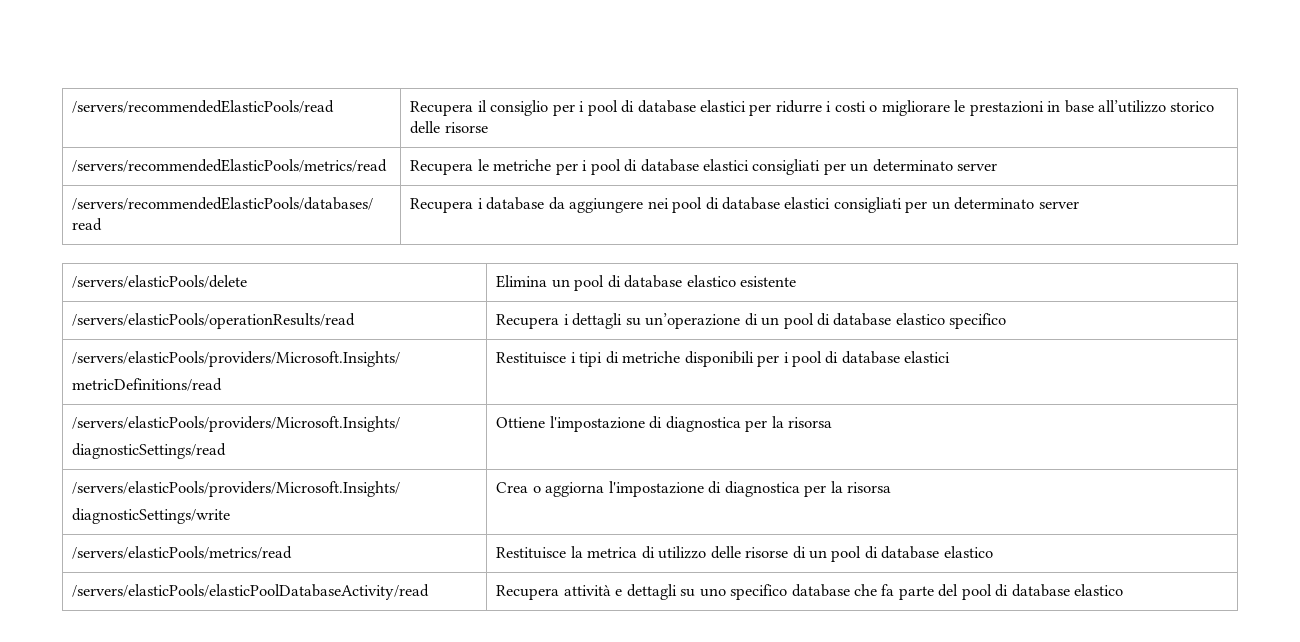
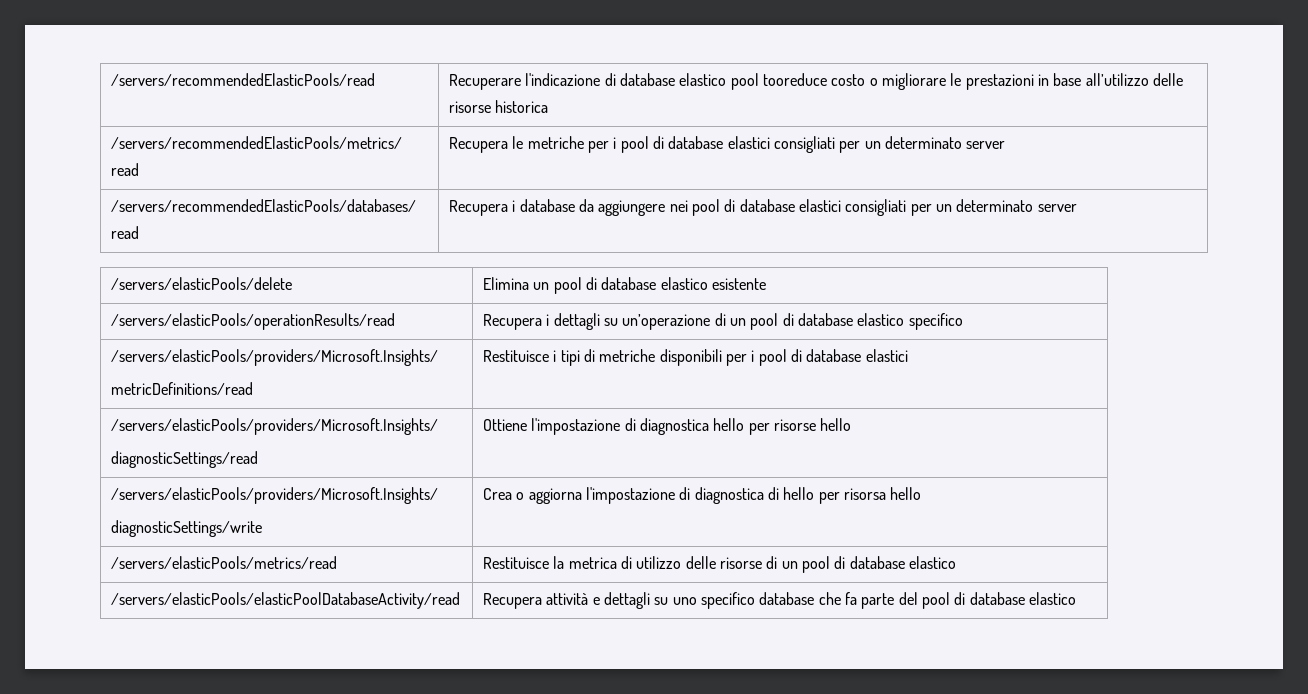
- /servers/recommendedElasticPools/read | Recupera il consiglio per i pool di database elastici per ridurre i costi o migliorare le prestazioni in base all’utilizzo storico delle risorse
+ /servers/recommendedElasticPools/read | Recuperare l'indicazione di database elastico pool tooreduce costo o migliorare le prestazioni in base all’utilizzo delle risorse historica
  /servers/elasticPools/operationResults/read | Recupera i dettagli su un’operazione di un pool di database elastico specifico
  /servers/elasticPools/providers/Microsoft.Insights/
  metricDefinitions/read | Restituisce i tipi di metriche disponibili per i pool di database elastici
  /servers/elasticPools/providers/Microsoft.Insights/
- diagnosticSettings/read | Ottiene l'impostazione di diagnostica per la risorsa
+ diagnosticSettings/read | Ottiene l'impostazione di diagnostica hello per risorse hello
  /servers/elasticPools/providers/Microsoft.Insights/
- diagnosticSettings/write | Crea o aggiorna l'impostazione di diagnostica per la risorsa
+ diagnosticSettings/write | Crea o aggiorna l'impostazione di diagnostica di hello per risorsa hello

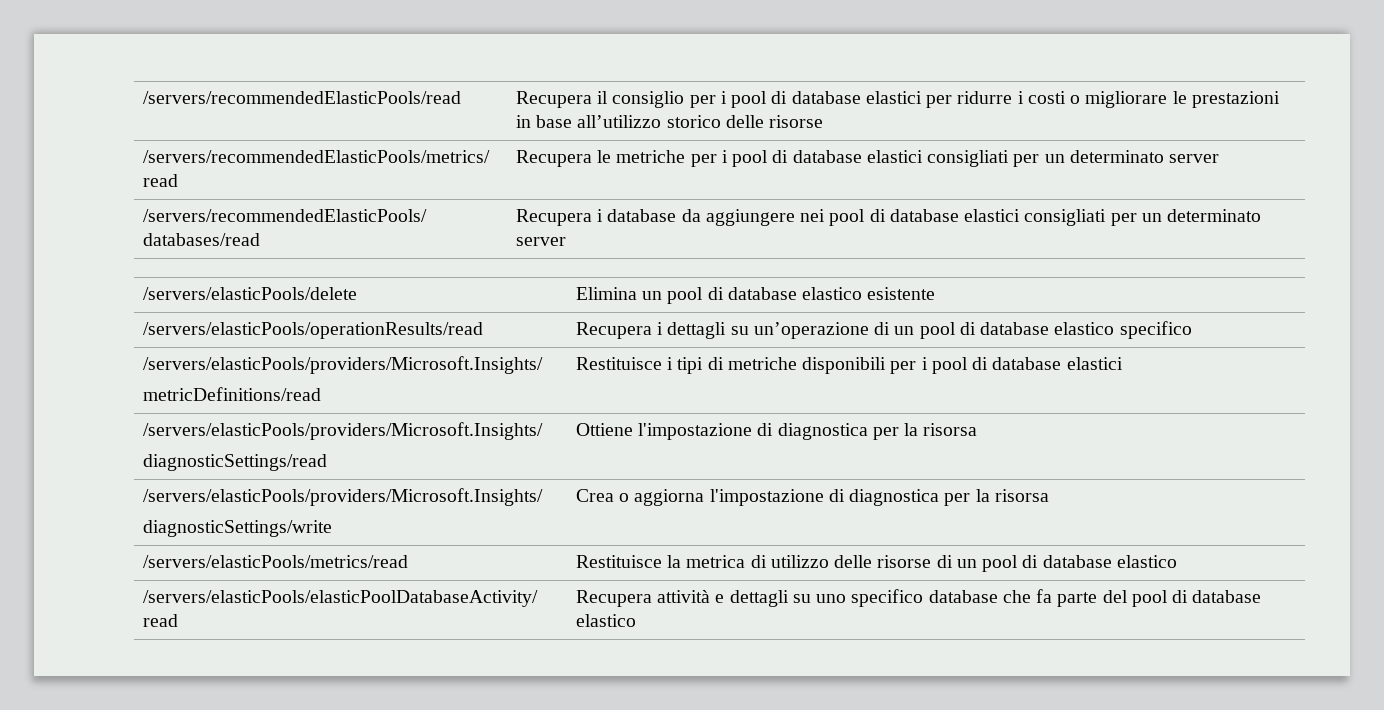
- /servers/recommendedElasticPools/read | Recuperare l'indicazione di database elastico pool tooreduce costo o migliorare le prestazioni in base all’utilizzo delle risorse historica
+ /servers/recommendedElasticPools/read | Recupera il consiglio per i pool di database elastici per ridurre i costi o migliorare le prestazioni in base all’utilizzo storico delle risorse
  /servers/elasticPools/operationResults/read | Recupera i dettagli su un’operazione di un pool di database elastico specifico
  /servers/elasticPools/providers/Microsoft.Insights/
  metricDefinitions/read | Restituisce i tipi di metriche disponibili per i pool di database elastici
  /servers/elasticPools/providers/Microsoft.Insights/
- diagnosticSettings/read | Ottiene l'impostazione di diagnostica hello per risorse hello
+ diagnosticSettings/read | Ottiene l'impostazione di diagnostica per la risorsa
  /servers/elasticPools/providers/Microsoft.Insights/
- diagnosticSettings/write | Crea o aggiorna l'impostazione di diagnostica di hello per risorsa hello
+ diagnosticSettings/write | Crea o aggiorna l'impostazione di diagnostica per la risorsa

